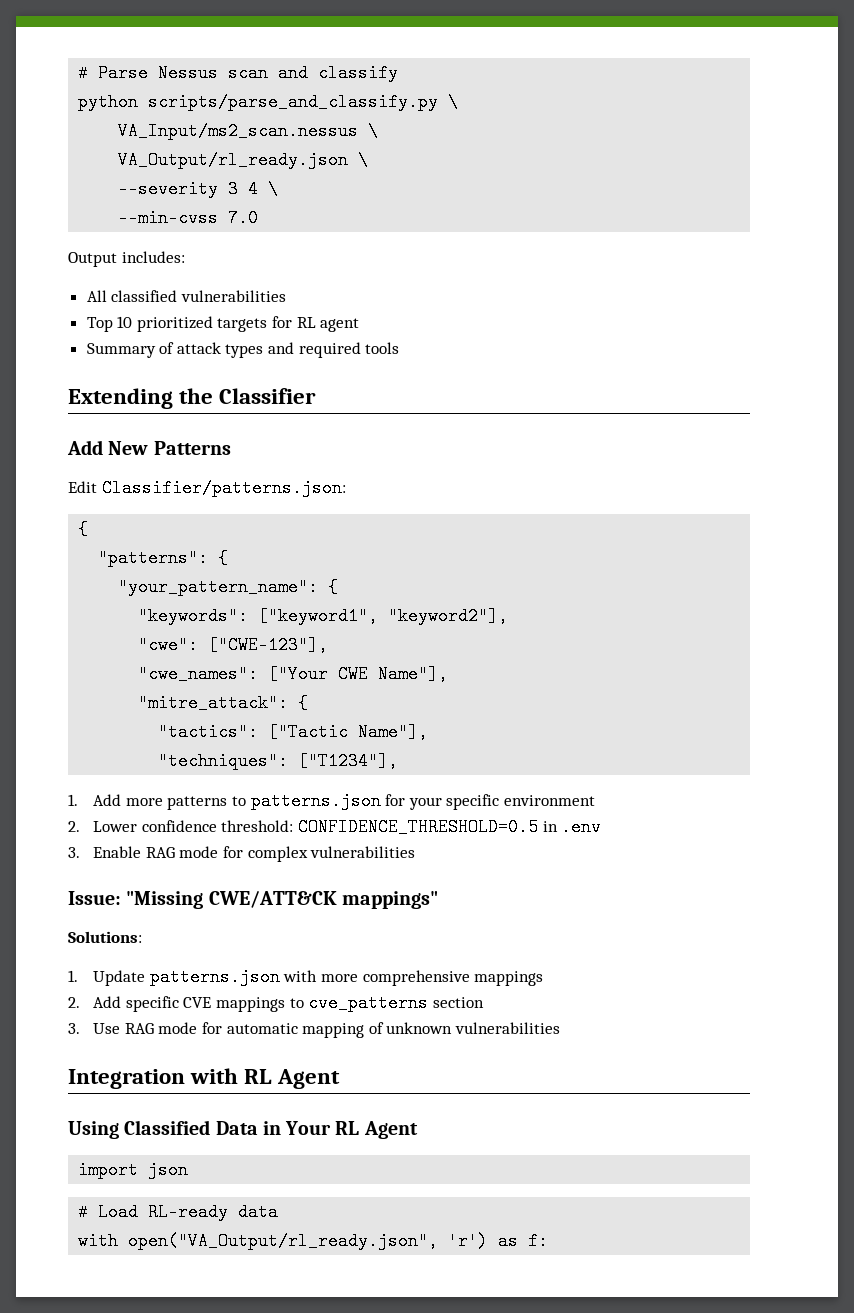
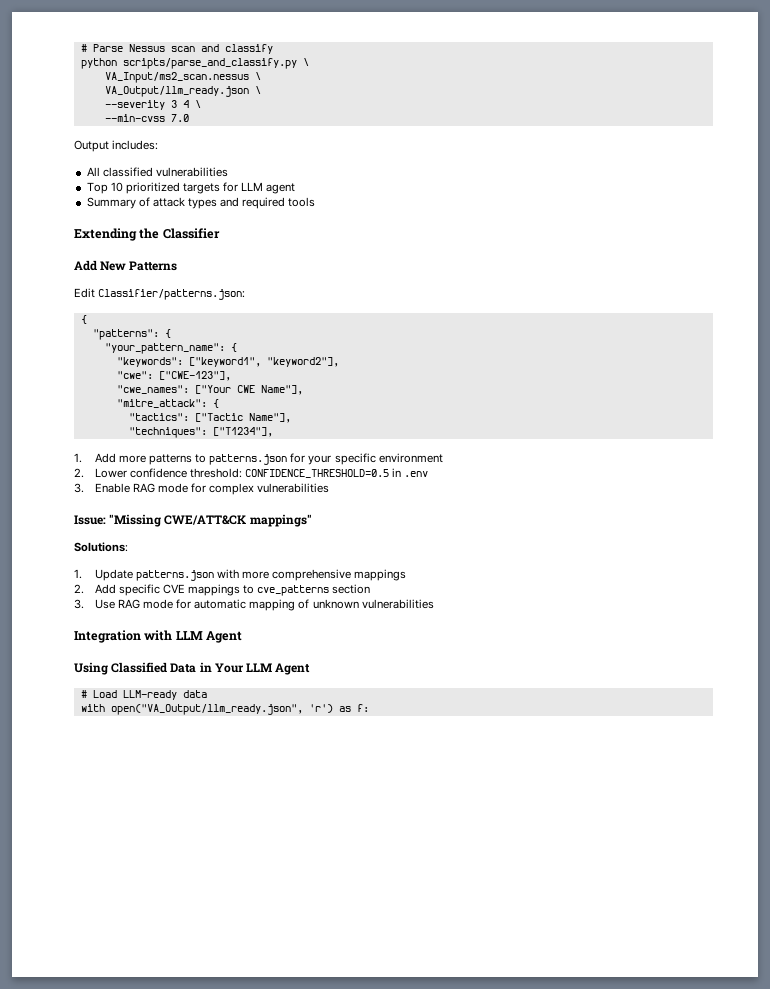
- VA_Output/rl_ready.json \
+ VA_Output/llm_ready.json \
- Top 10 prioritized targets for RL agent
+ Top 10 prioritized targets for LLM agent
- Integration with RL Agent
+ Integration with LLM Agent
- Using Classified Data in Your RL Agent
- import json
+ Using Classified Data in Your LLM Agent
- # Load RL-ready data
+ # Load LLM-ready data
- with open("VA_Output/rl_ready.json", 'r') as f:
+ with open("VA_Output/llm_ready.json", 'r') as f:

